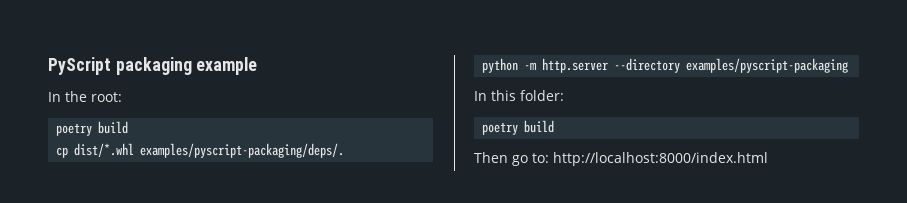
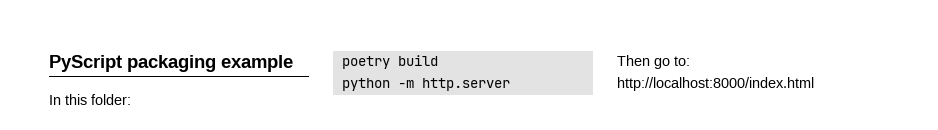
- In the root:
- poetry build
- cp dist/*.whl examples/pyscript-packaging/deps/.
- python -m http.server --directory examples/pyscript-packaging
+ python -m http.server

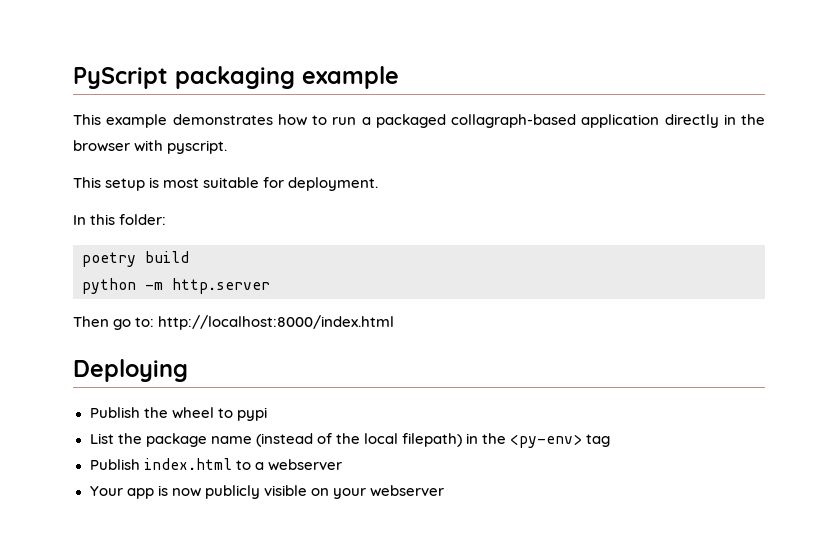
+ This example demonstrates how to run a packaged collagraph-based application directly in the browser with pyscript.
+ This setup is most suitable for deployment.
+ Deploying
+ Publish the wheel to pypi
+ List the package name (instead of the local filepath) in the <py-env> tag
+ Publish index.html to a webserver
+ Your app is now publicly visible on your webserver

